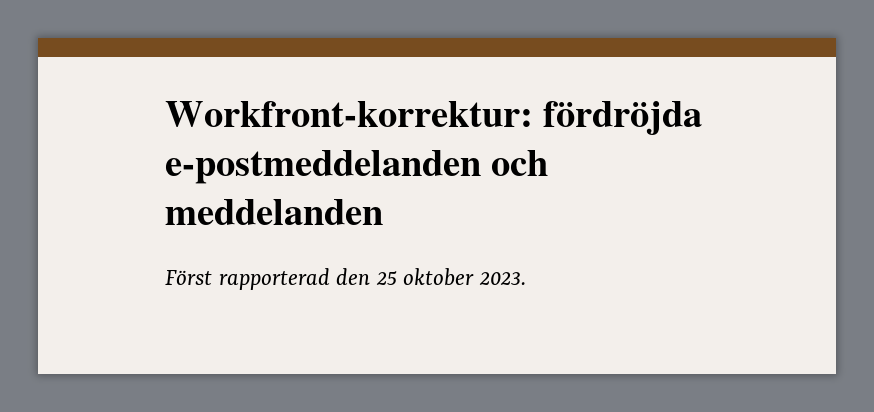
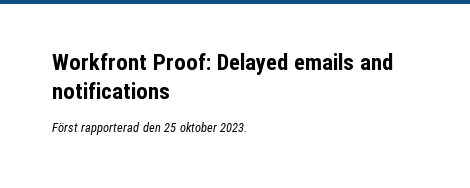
- Workfront-korrektur: fördröjda e-postmeddelanden och meddelanden
+ Workfront Proof: Delayed emails and notifications

